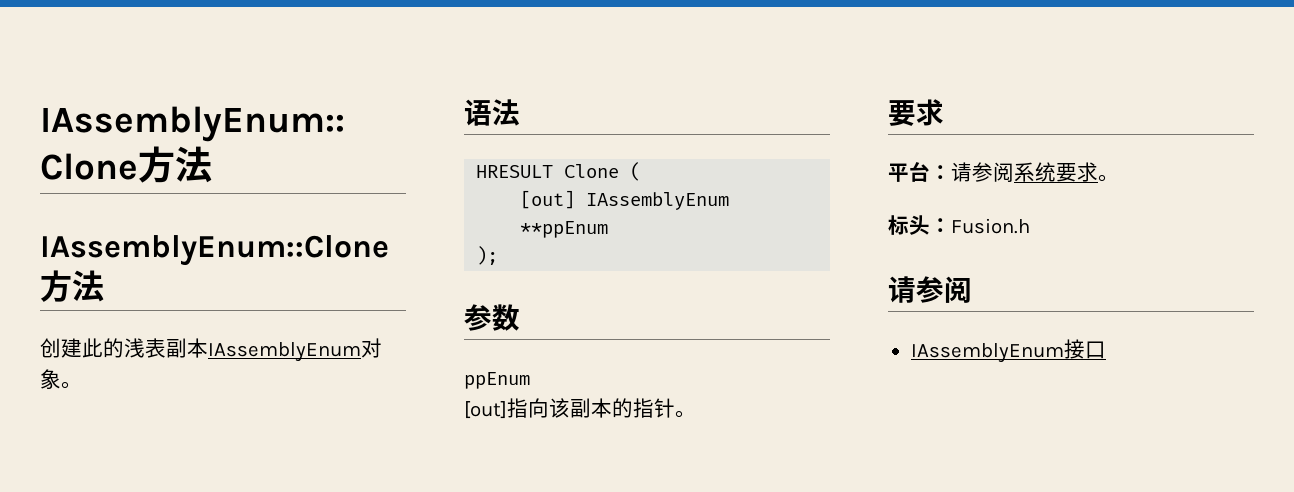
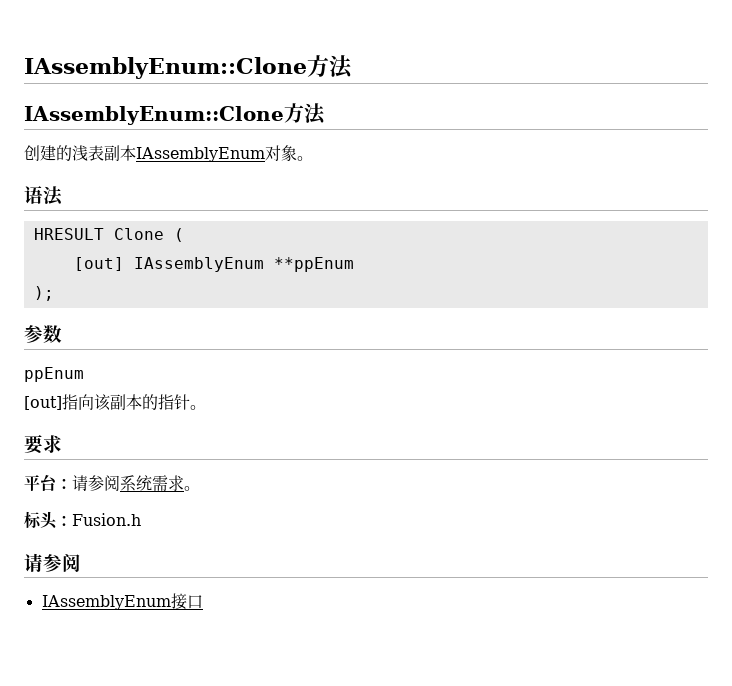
- 创建此的浅表副本IAssemblyEnum对象。
+ 创建的浅表副本IAssemblyEnum对象。
- 平台：请参阅系统要求。
+ 平台：请参阅系统需求。

